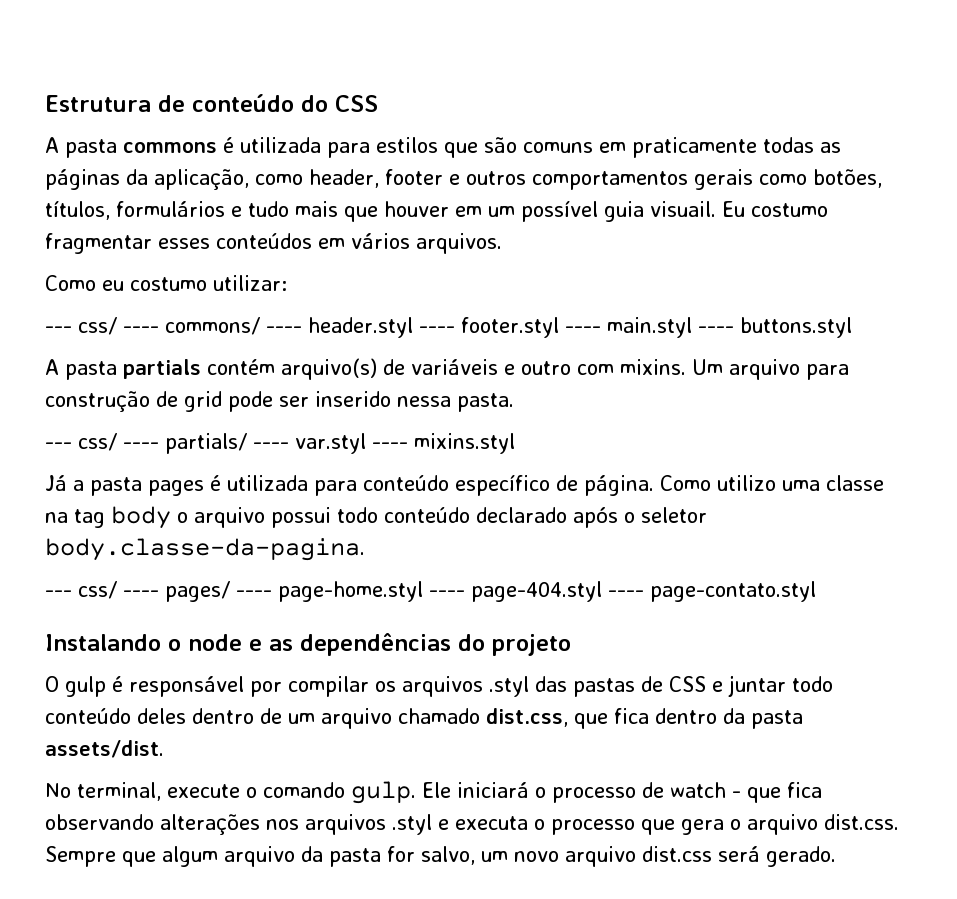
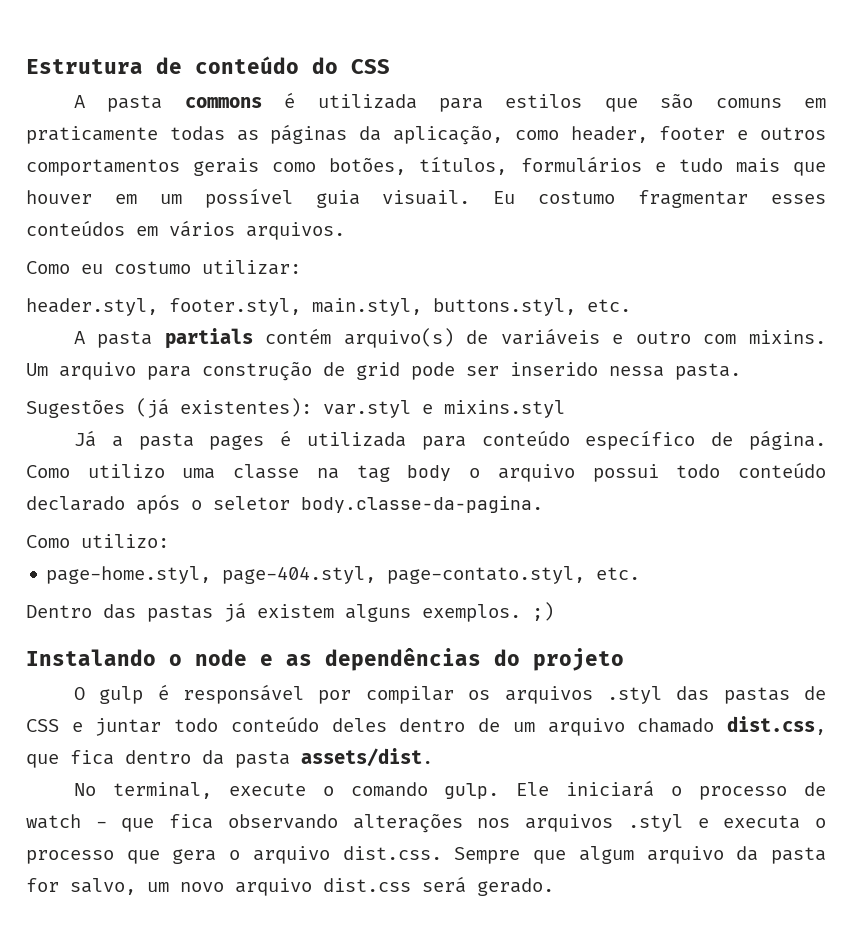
- --- css/ ---- commons/ ---- header.styl ---- footer.styl ---- main.styl ---- buttons.styl
+ header.styl, footer.styl, main.styl, buttons.styl, etc.
- --- css/ ---- partials/ ---- var.styl ---- mixins.styl
+ Sugestões (já existentes): var.styl e mixins.styl
- --- css/ ---- pages/ ---- page-home.styl ---- page-404.styl ---- page-contato.styl
+ Como utilizo:
+ page-home.styl, page-404.styl, page-contato.styl, etc.
+ Dentro das pastas já existem alguns exemplos. ;)

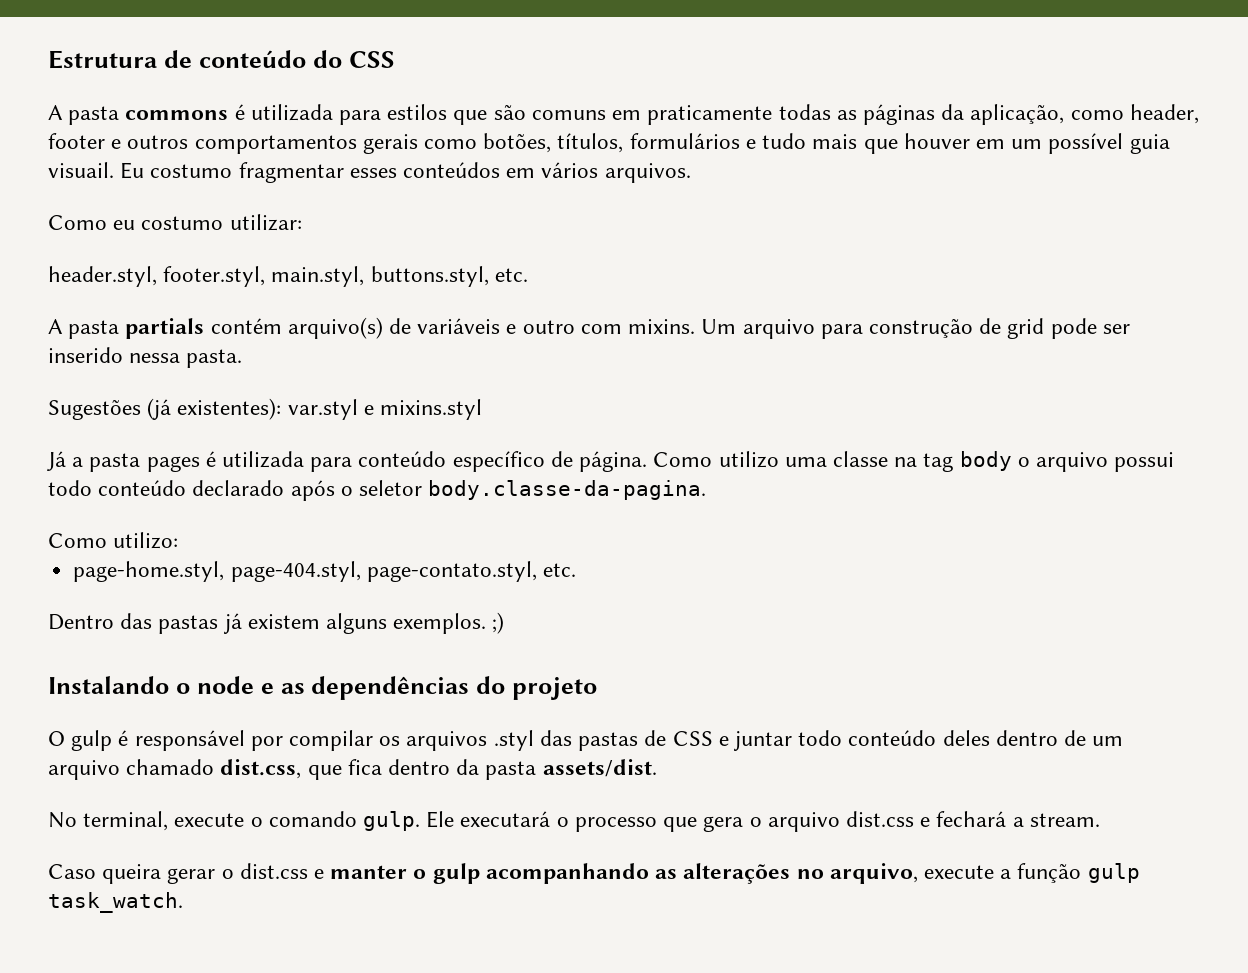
- Ele iniciará o processo de watch - que fica observando alterações nos arquivos .styl e executa o processo que gera o arquivo dist.css. Sempre que algum arquivo da pasta for salvo, um novo arquivo dist.css será gerado.
+ Ele executará o processo que gera o arquivo dist.css e fechará a stream.
+ Caso queira gerar o dist.css e manter o gulp acompanhando as alterações no arquivo, execute a função gulp task_watch.

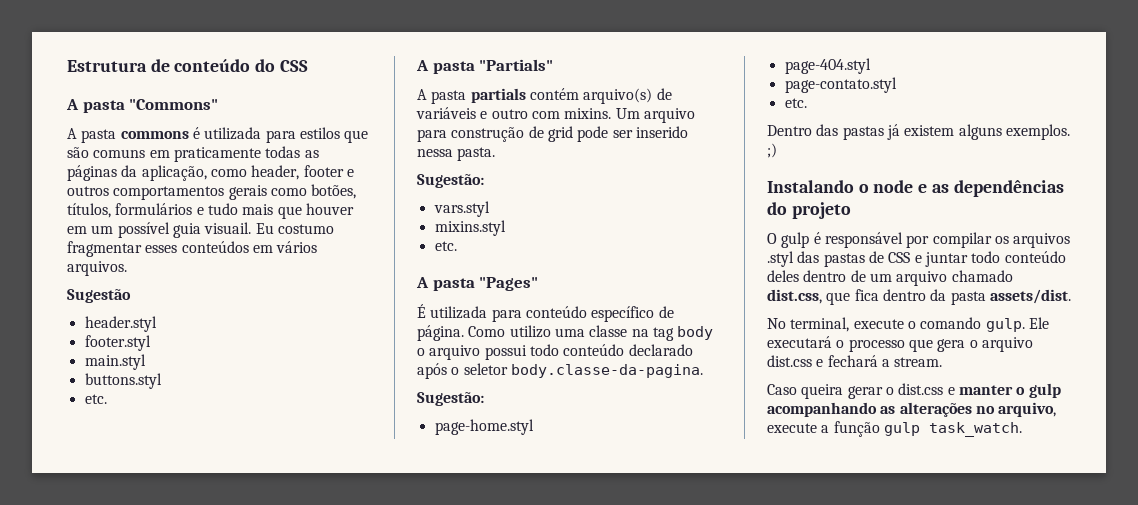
+ A pasta "Commons"
- Como eu costumo utilizar:
- header.styl, footer.styl, main.styl, buttons.styl, etc.
+ Sugestão
+ header.styl
+ footer.styl
+ main.styl
+ buttons.styl
+ etc.
+ A pasta "Partials"
  Um arquivo para construção de grid pode ser inserido nessa pasta.
- Sugestões (já existentes): var.styl e mixins.styl
- Já a pasta pages é utilizada para conteúdo específico de página.
+ Sugestão:
+ vars.styl
+ mixins.styl
+ etc.
+ A pasta "Pages"
+ É utilizada para conteúdo específico de página.
  Como utilizo uma classe na tag body o arquivo possui todo conteúdo declarado após o seletor body.classe-da-pagina.
- Como utilizo:
- page-home.styl, page-404.styl, page-contato.styl, etc.
+ Sugestão:
+ page-home.styl
+ page-404.styl
+ page-contato.styl
+ etc.

